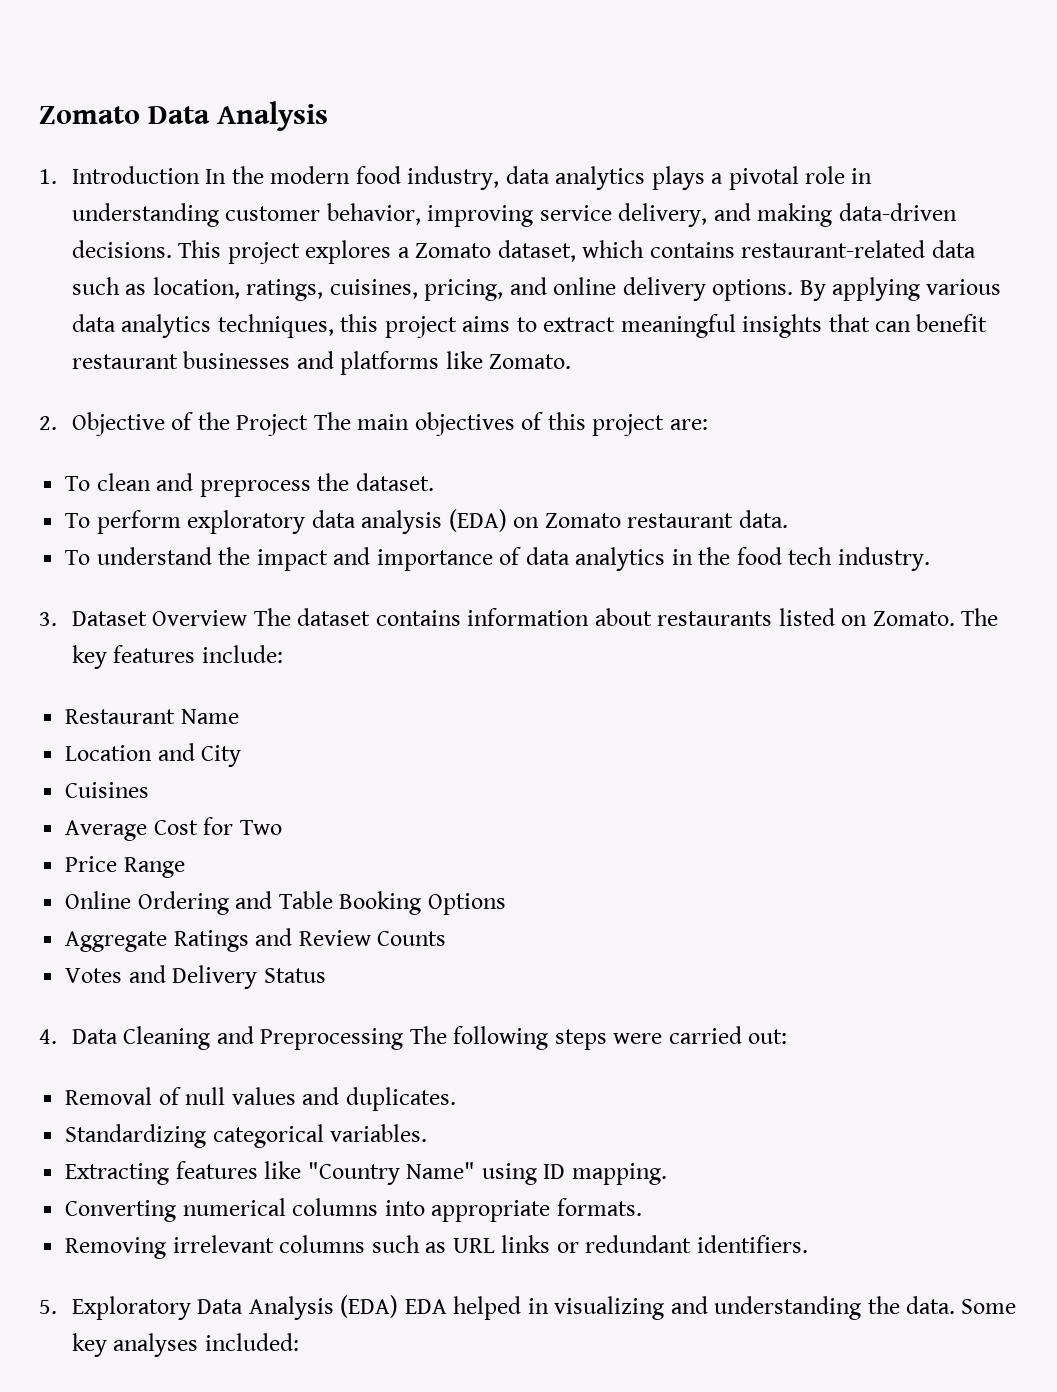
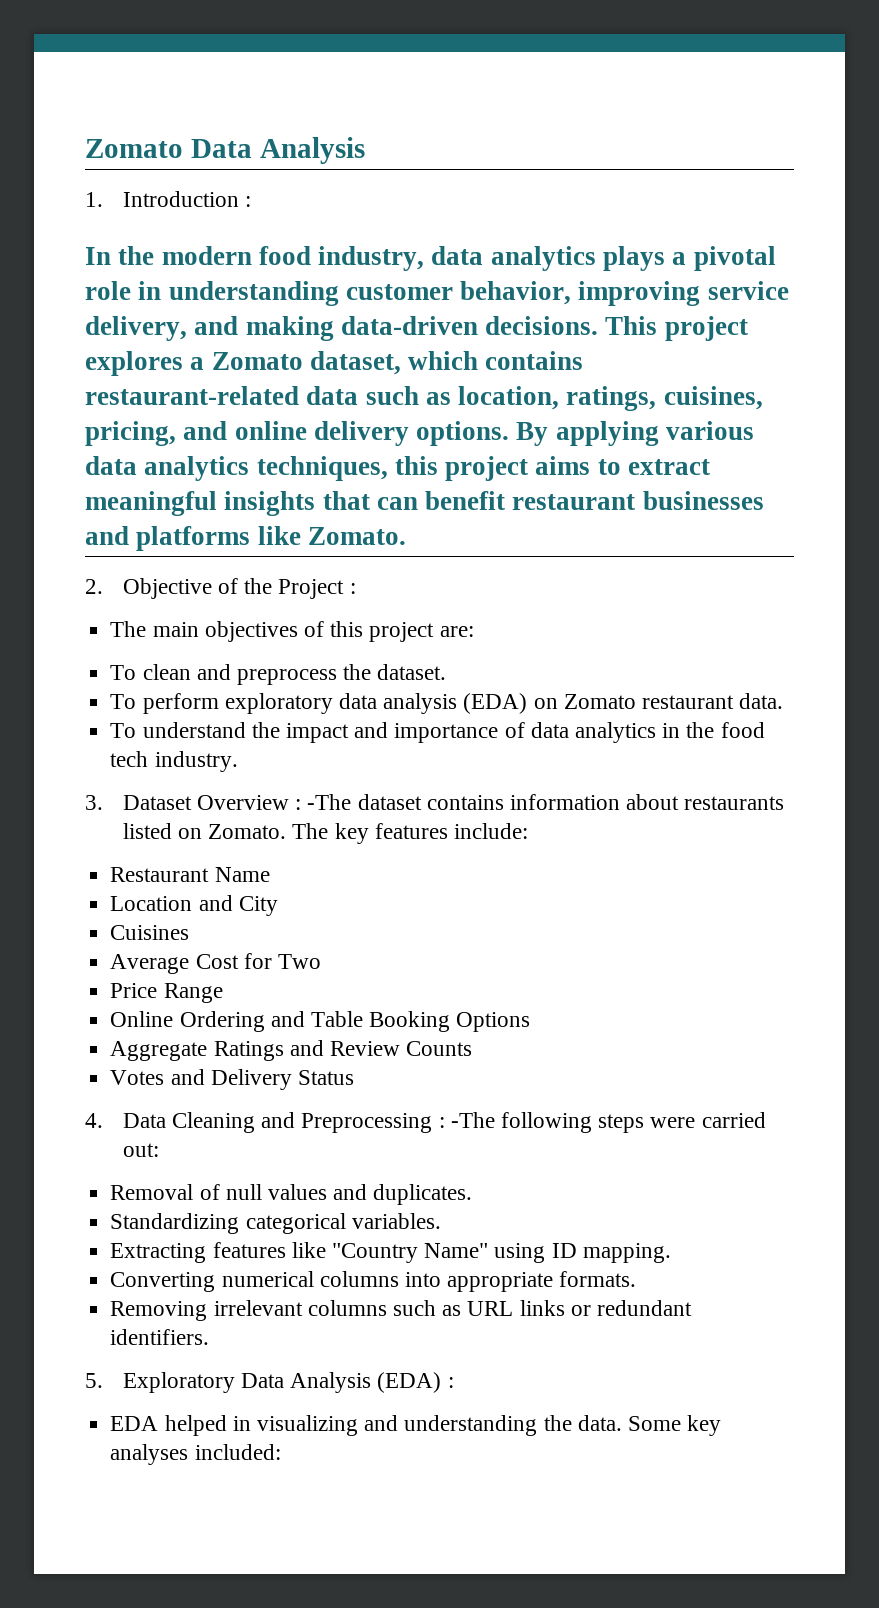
- 1. Introduction In the modern food industry, data analytics plays a pivotal role in understanding customer behavior, improving service delivery, and making data-driven decisions.
+ 1. Introduction :
+ In the modern food industry, data analytics plays a pivotal role in understanding customer behavior, improving service delivery, and making data-driven decisions.
- 2. Objective of the Project The main objectives of this project are:
+ 2. Objective of the Project :
+ The main objectives of this project are:
- 3. Dataset Overview The dataset contains information about restaurants listed on Zomato.
+ 3. Dataset Overview : -The dataset contains information about restaurants listed on Zomato.
- 4. Data Cleaning and Preprocessing The following steps were carried out:
+ 4. Data Cleaning and Preprocessing : -The following steps were carried out:
- 5. Exploratory Data Analysis (EDA) EDA helped in visualizing and understanding the data.
+ 5. Exploratory Data Analysis (EDA) :
+ EDA helped in visualizing and understanding the data.

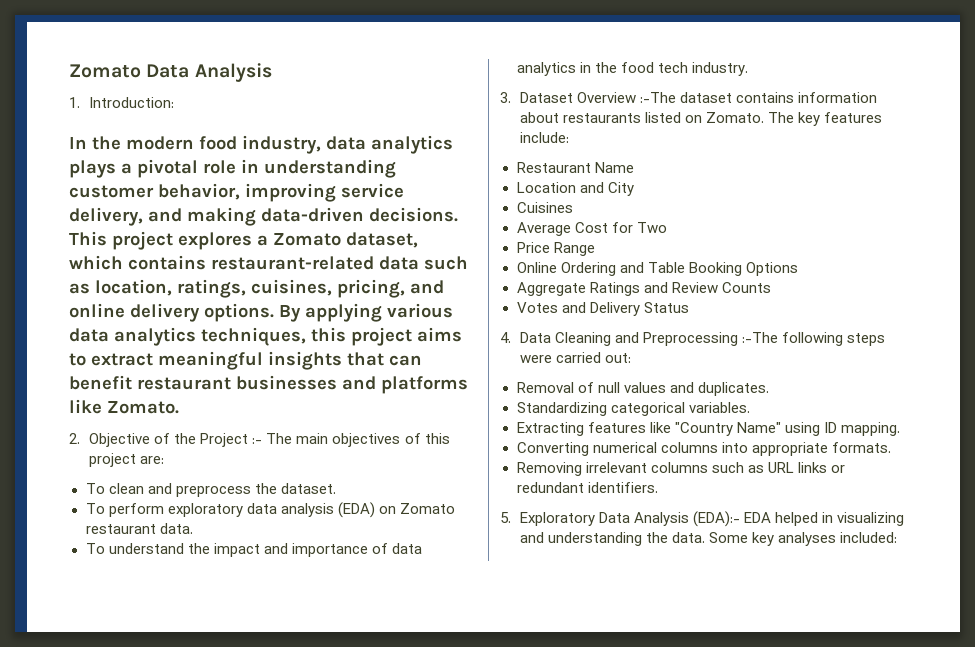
- 1. Introduction :
+ 1. Introduction:
- 2. Objective of the Project :
- The main objectives of this project are:
+ 2. Objective of the Project :- The main objectives of this project are:
- 3. Dataset Overview : -The dataset contains information about restaurants listed on Zomato.
+ 3. Dataset Overview :-The dataset contains information about restaurants listed on Zomato.
- 4. Data Cleaning and Preprocessing : -The following steps were carried out:
+ 4. Data Cleaning and Preprocessing :-The following steps were carried out:
- 5. Exploratory Data Analysis (EDA) :
- EDA helped in visualizing and understanding the data.
+ 5. Exploratory Data Analysis (EDA):- EDA helped in visualizing and understanding the data.

